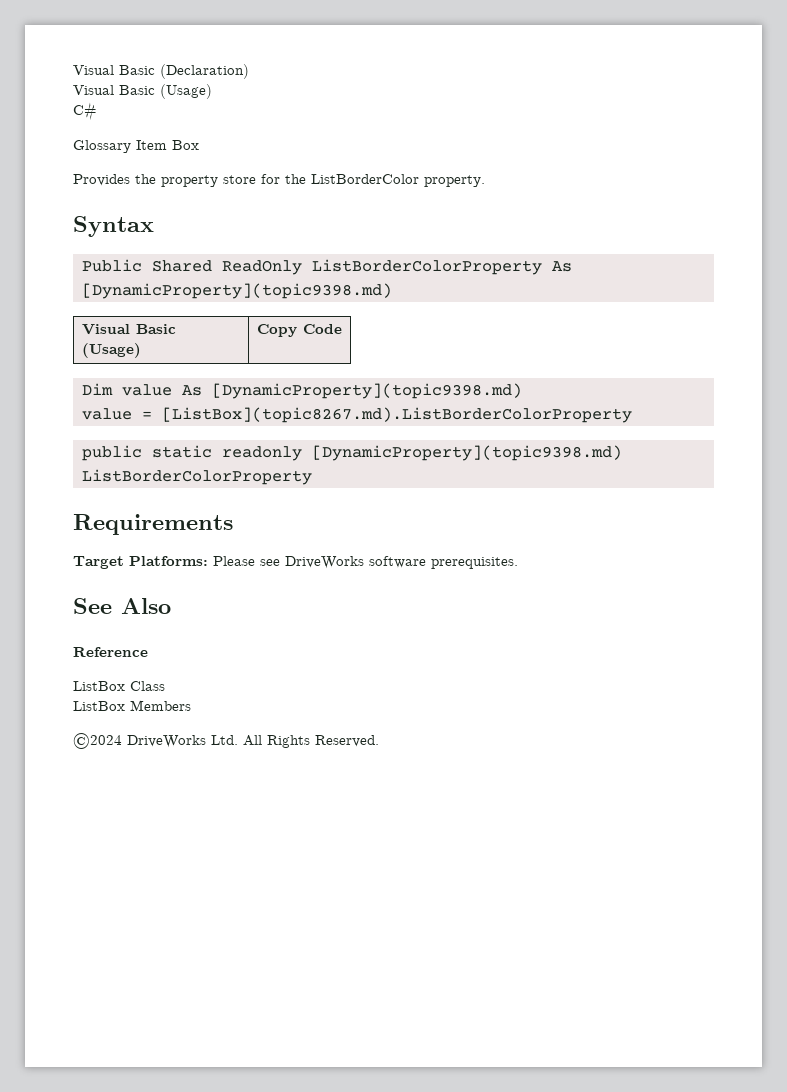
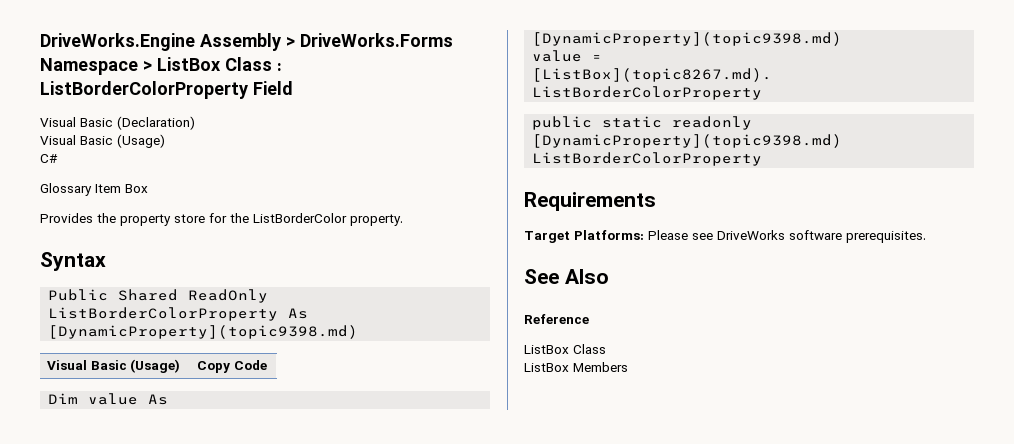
+ DriveWorks.Engine Assembly > DriveWorks.Forms Namespace > ListBox Class : ListBorderColorProperty Field
- ©2024 DriveWorks Ltd. All Rights Reserved.

